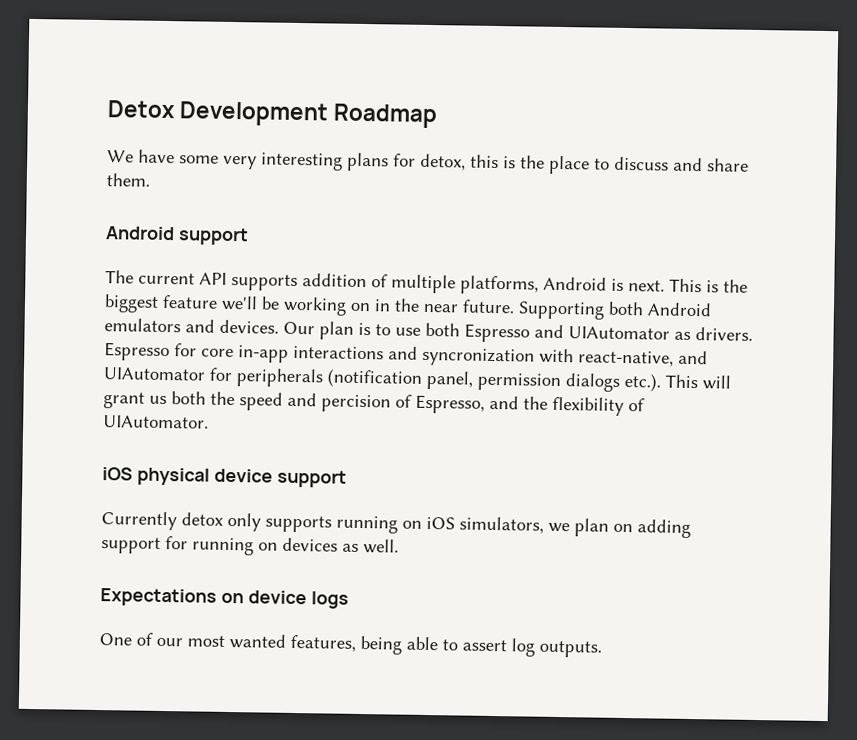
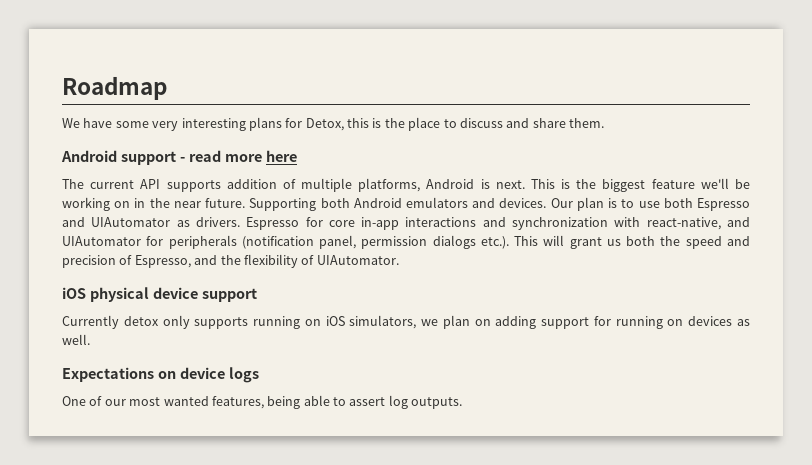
- Detox Development Roadmap
+ Roadmap
- We have some very interesting plans for detox, this is the place to discuss and share them.
+ We have some very interesting plans for Detox, this is the place to discuss and share them.
- Android support
+ Android support - read more here
- Espresso for core in-app interactions and syncronization with react-native, and UIAutomator for peripherals (notification panel, permission dialogs etc.). This will grant us both the speed and percision of Espresso, and the flexibility of UIAutomator.
+ Espresso for core in-app interactions and synchronization with react-native, and UIAutomator for peripherals (notification panel, permission dialogs etc.). This will grant us both the speed and precision of Espresso, and the flexibility of UIAutomator.

